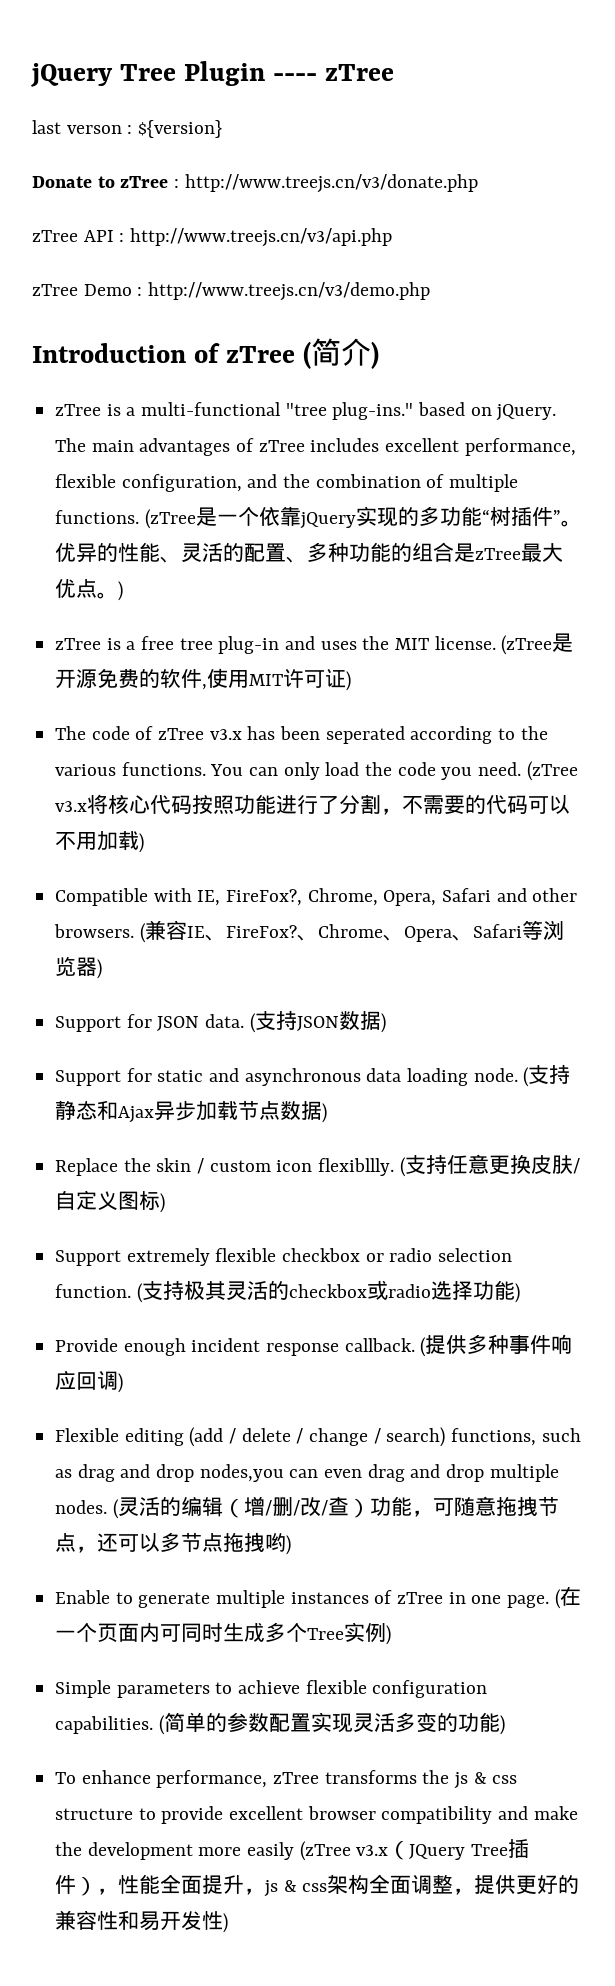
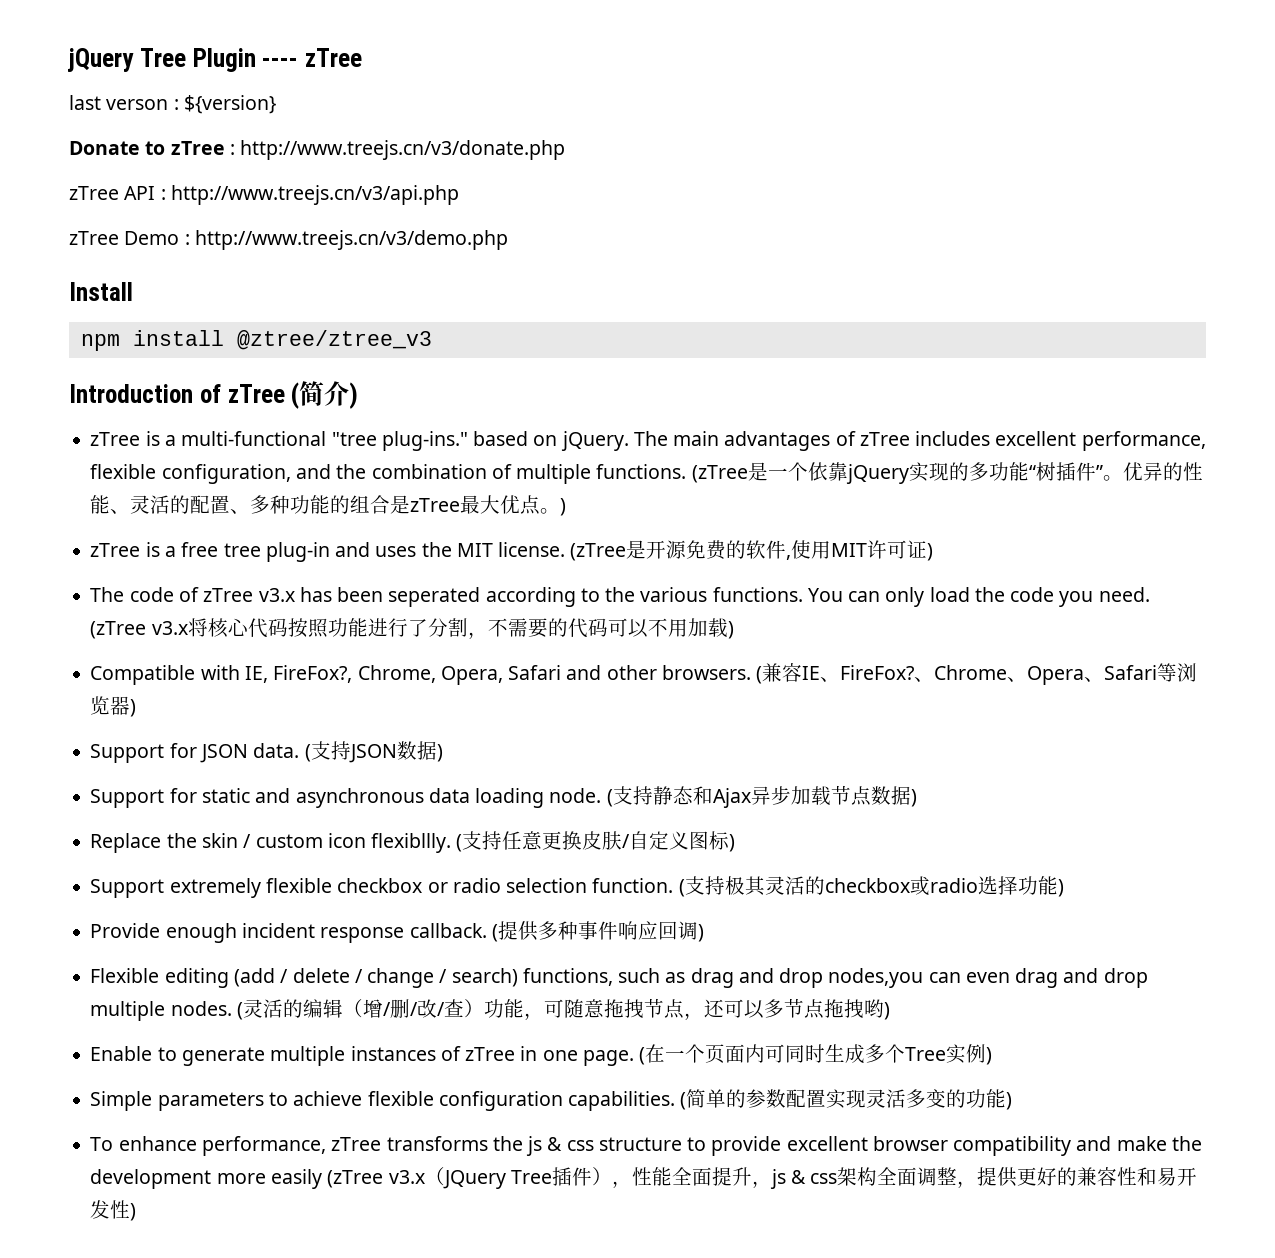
+ Install
+ npm install @ztree/ztree_v3

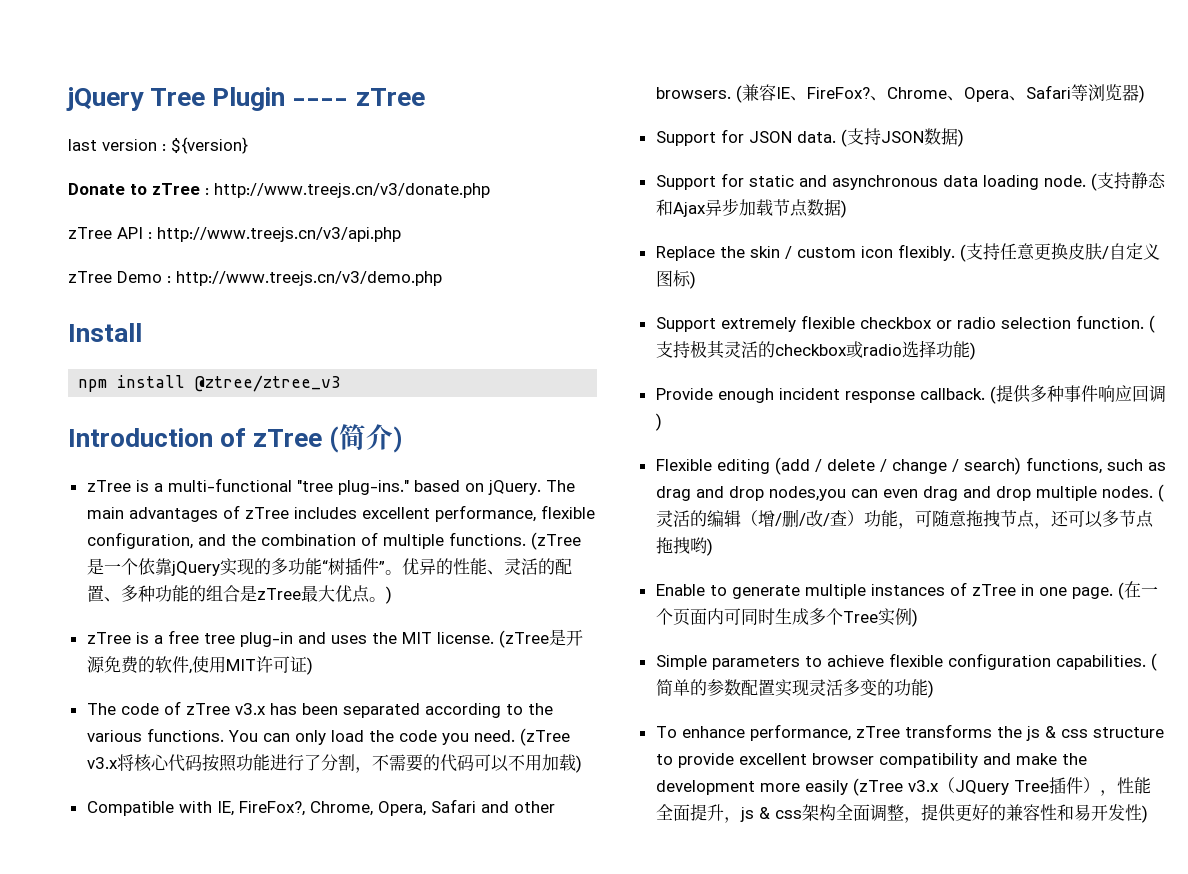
- last verson : ${version}
+ last version : ${version}
- The code of zTree v3.x has been seperated according to the various functions.
+ The code of zTree v3.x has been separated according to the various functions.
- Replace the skin / custom icon flexibllly.
+ Replace the skin / custom icon flexibly.

